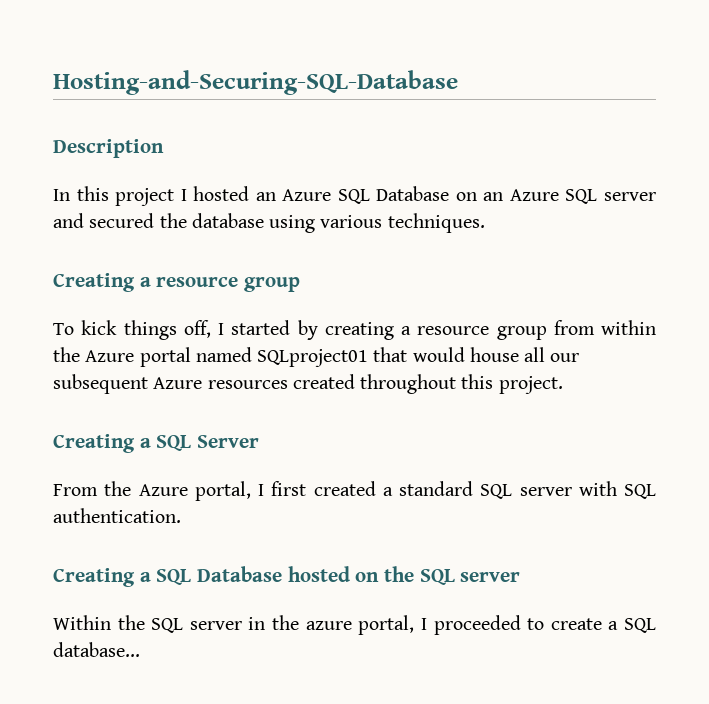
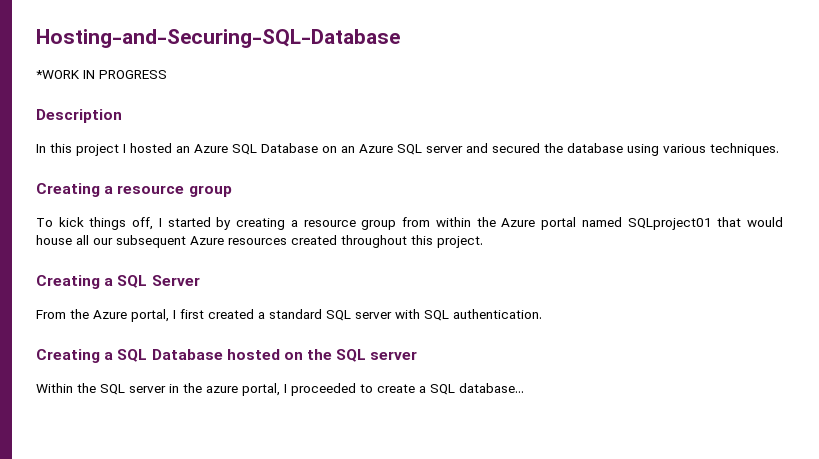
+ *WORK IN PROGRESS

